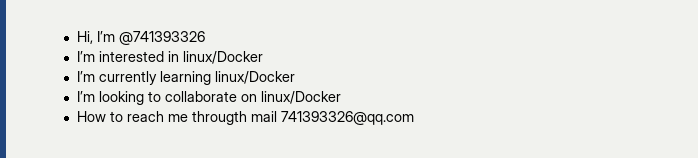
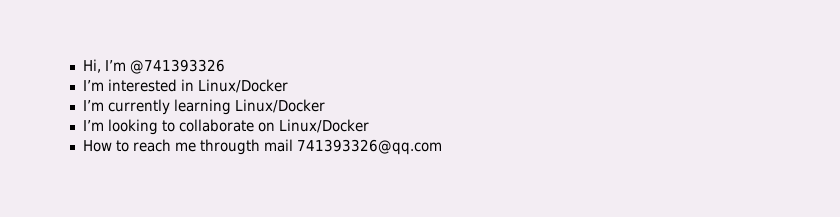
- I’m interested in linux/Docker
+ I’m interested in Linux/Docker
- I’m currently learning linux/Docker
+ I’m currently learning Linux/Docker
- I’m looking to collaborate on linux/Docker
+ I’m looking to collaborate on Linux/Docker

